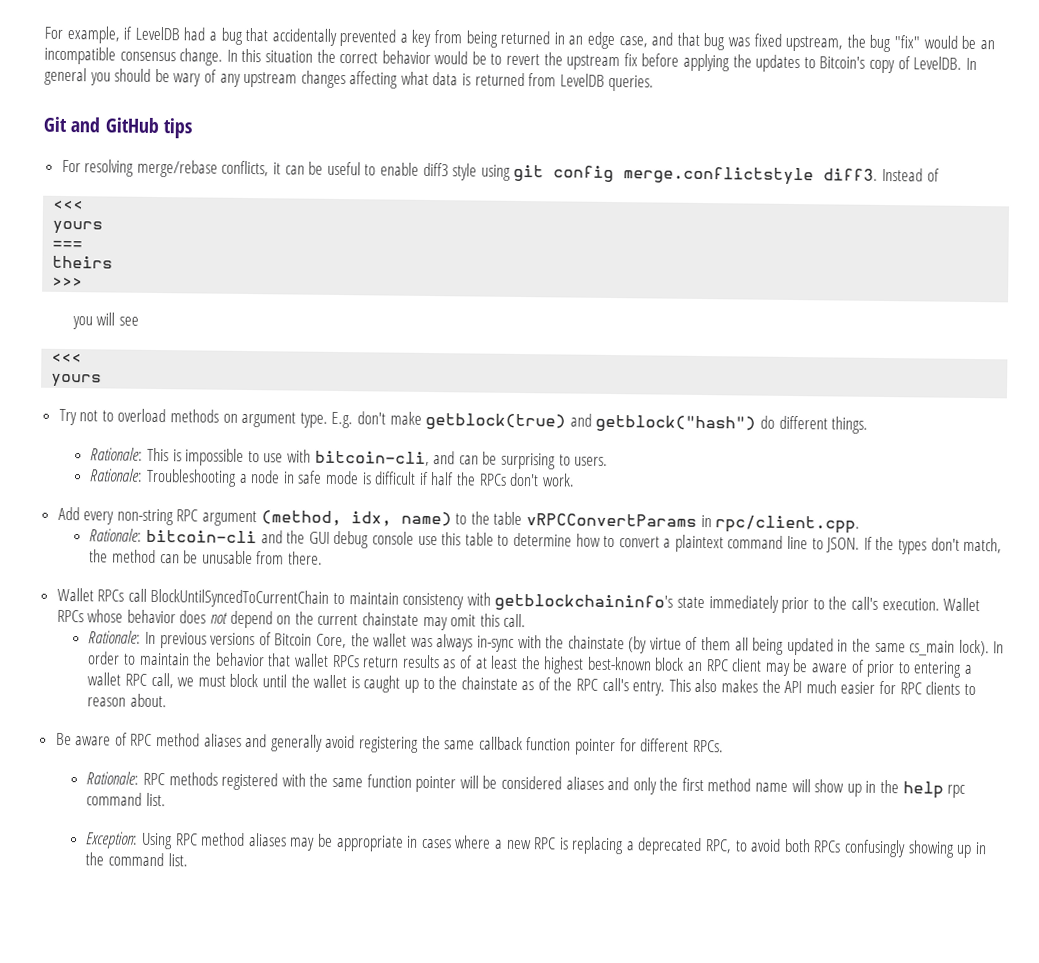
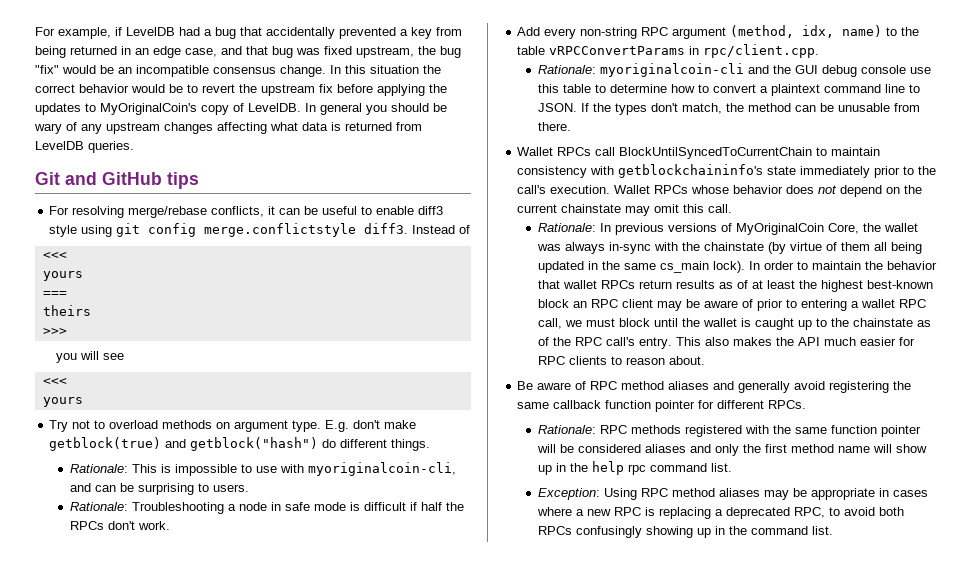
- In this situation the correct behavior would be to revert the upstream fix before applying the updates to Bitcoin's copy of LevelDB.
+ In this situation the correct behavior would be to revert the upstream fix before applying the updates to MyOriginalCoin's copy of LevelDB.
- Rationale: This is impossible to use with bitcoin-cli, and can be surprising to users.
+ Rationale: This is impossible to use with myoriginalcoin-cli, and can be surprising to users.
- Rationale: bitcoin-cli and the GUI debug console use this table to determine how to convert a plaintext command line to JSON.
+ Rationale: myoriginalcoin-cli and the GUI debug console use this table to determine how to convert a plaintext command line to JSON.
- Rationale: In previous versions of Bitcoin Core, the wallet was always in-sync with the chainstate (by virtue of them all being updated in the same cs_main lock).
+ Rationale: In previous versions of MyOriginalCoin Core, the wallet was always in-sync with the chainstate (by virtue of them all being updated in the same cs_main lock).

